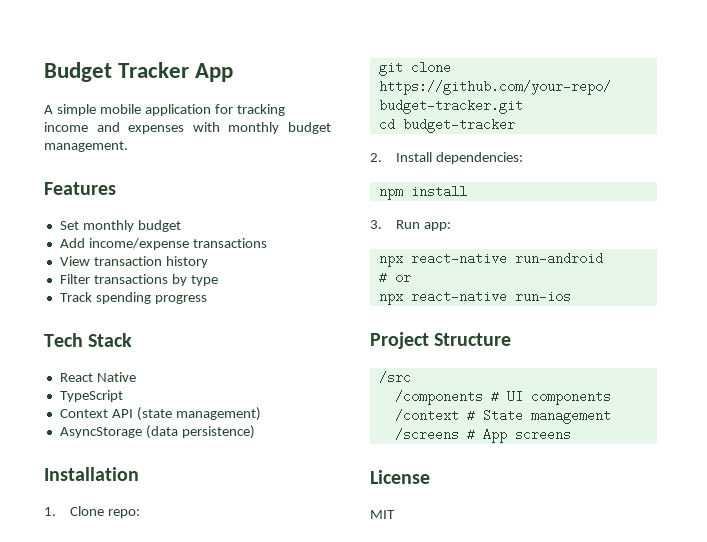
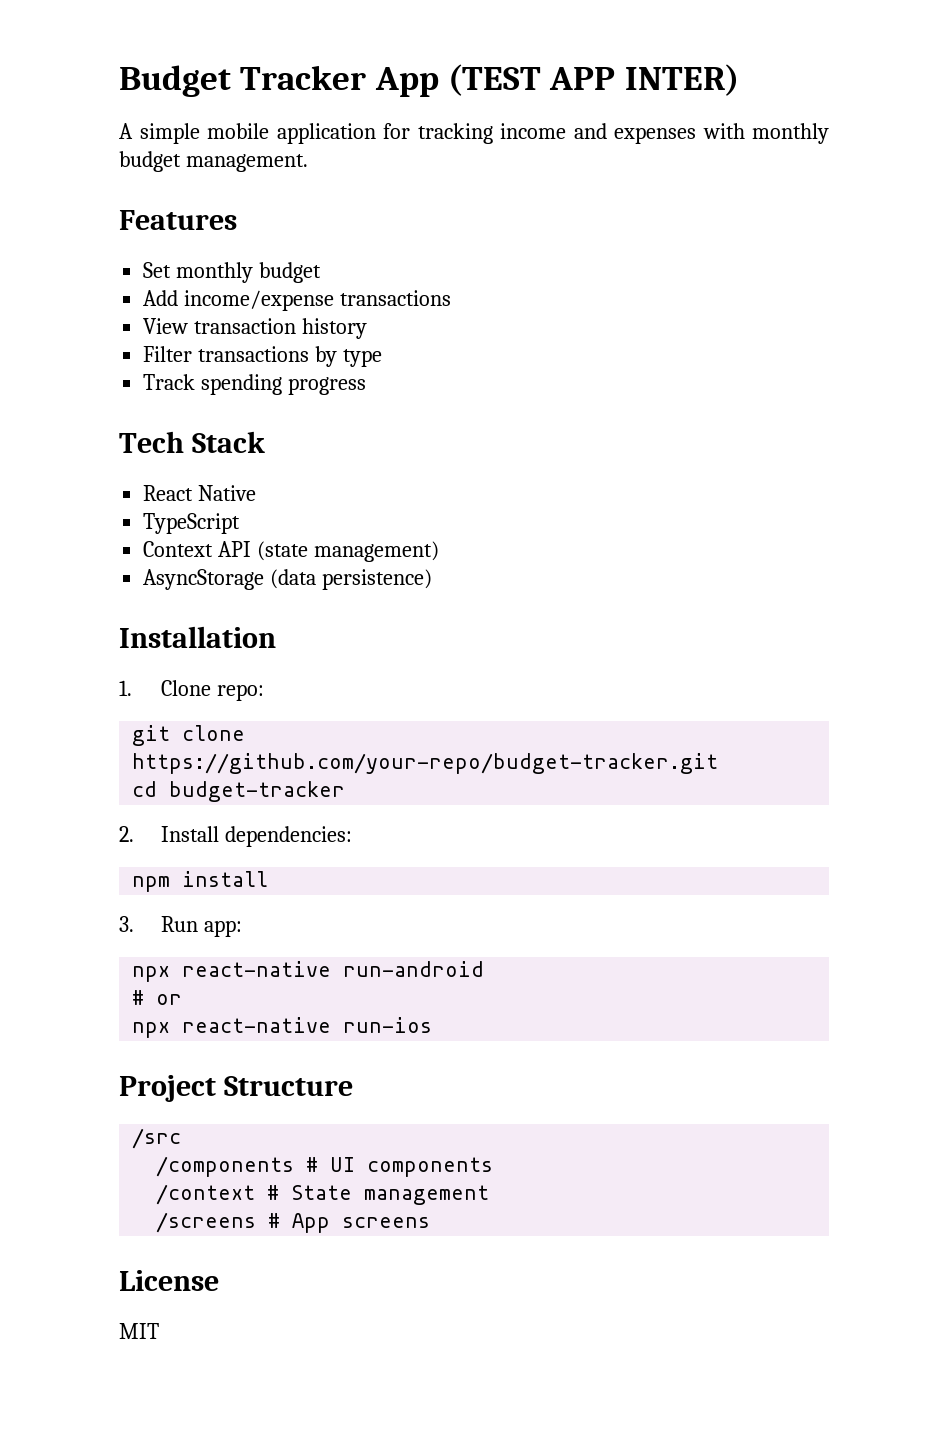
- Budget Tracker App
+ Budget Tracker App (TEST APP INTER)

